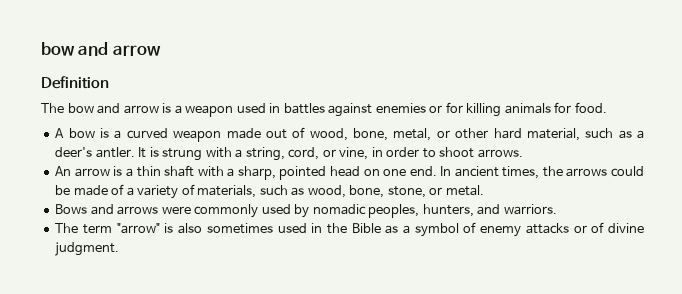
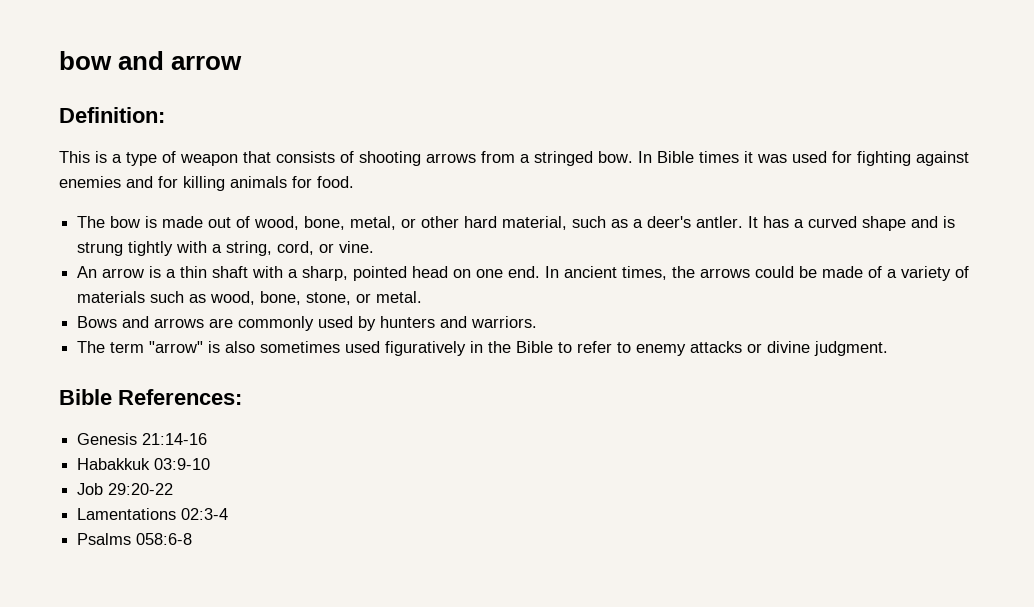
- Definition
- The bow and arrow is a weapon used in battles against enemies or for killing animals for food.
+ Definition:
+ This is a type of weapon that consists of shooting arrows from a stringed bow. In Bible times it was used for fighting against enemies and for killing animals for food.
- A bow is a curved weapon made out of wood, bone, metal, or other hard material, such as a deer's antler.
+ The bow is made out of wood, bone, metal, or other hard material, such as a deer's antler.
- It is strung with a string, cord, or vine, in order to shoot arrows.
+ It has a curved shape and is strung tightly with a string, cord, or vine.
- In ancient times, the arrows could be made of a variety of materials, such as wood, bone, stone, or metal.
+ In ancient times, the arrows could be made of a variety of materials such as wood, bone, stone, or metal.
- Bows and arrows were commonly used by nomadic peoples, hunters, and warriors.
+ Bows and arrows are commonly used by hunters and warriors.
- The term "arrow" is also sometimes used in the Bible as a symbol of enemy attacks or of divine judgment.
+ The term "arrow" is also sometimes used figuratively in the Bible to refer to enemy attacks or divine judgment.
+ Bible References:
+ Genesis 21:14-16
+ Habakkuk 03:9-10
+ Job 29:20-22
+ Lamentations 02:3-4
+ Psalms 058:6-8

